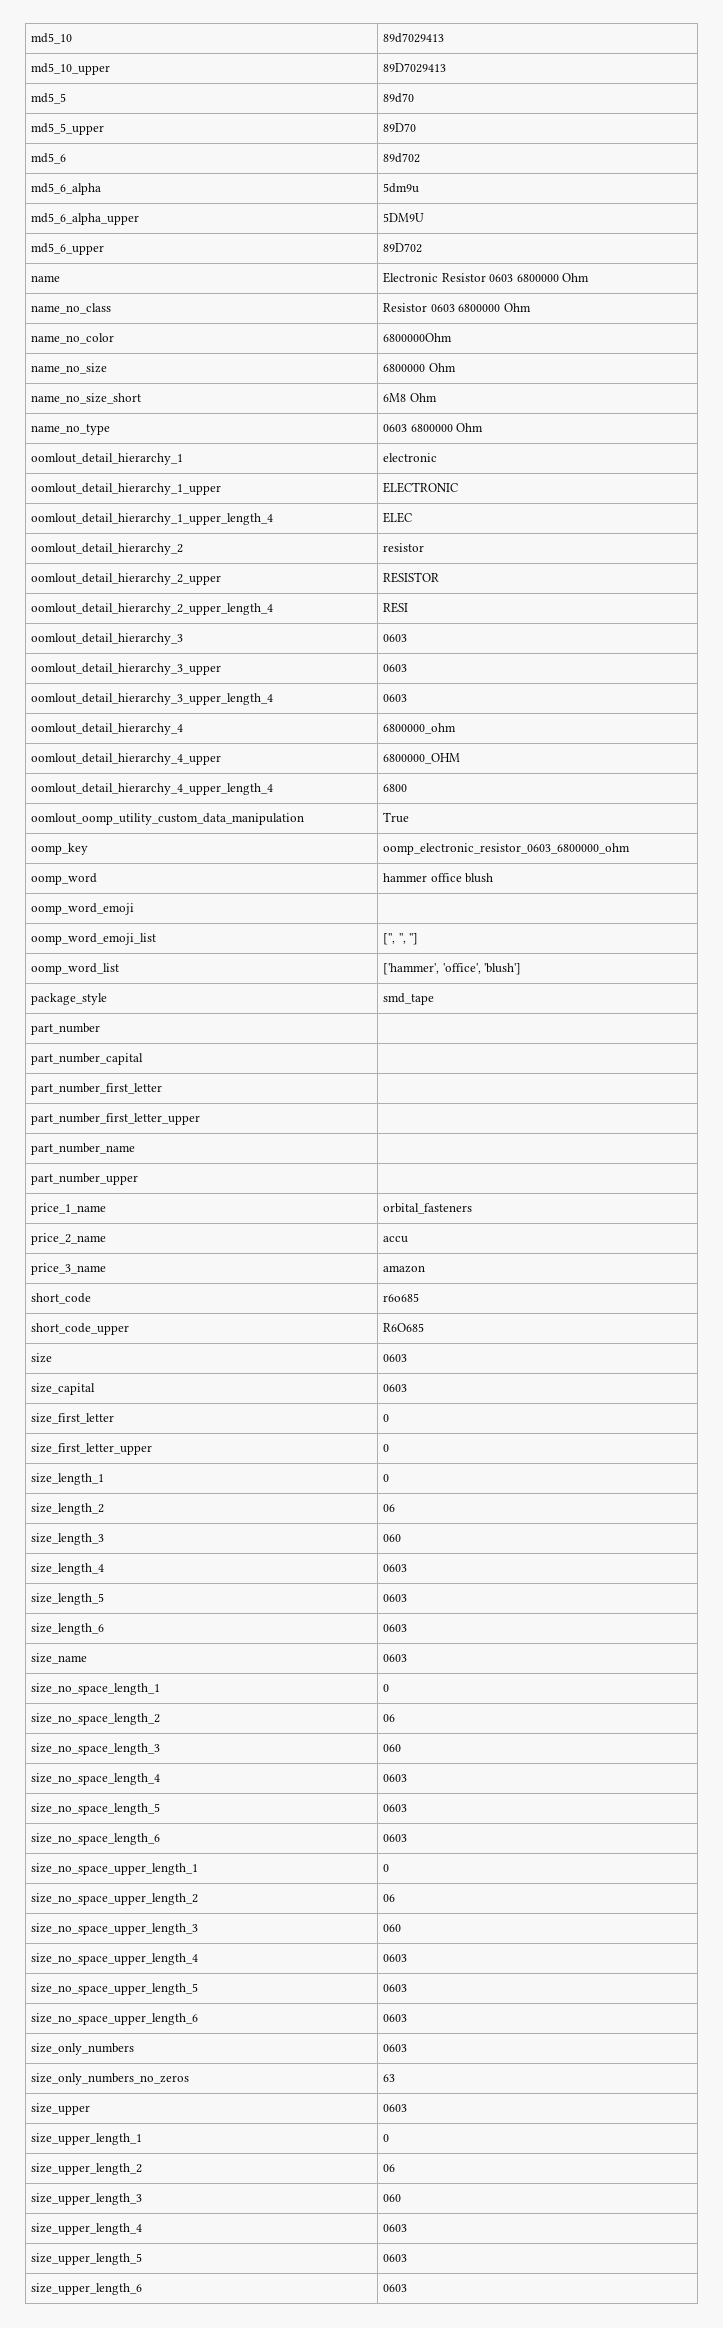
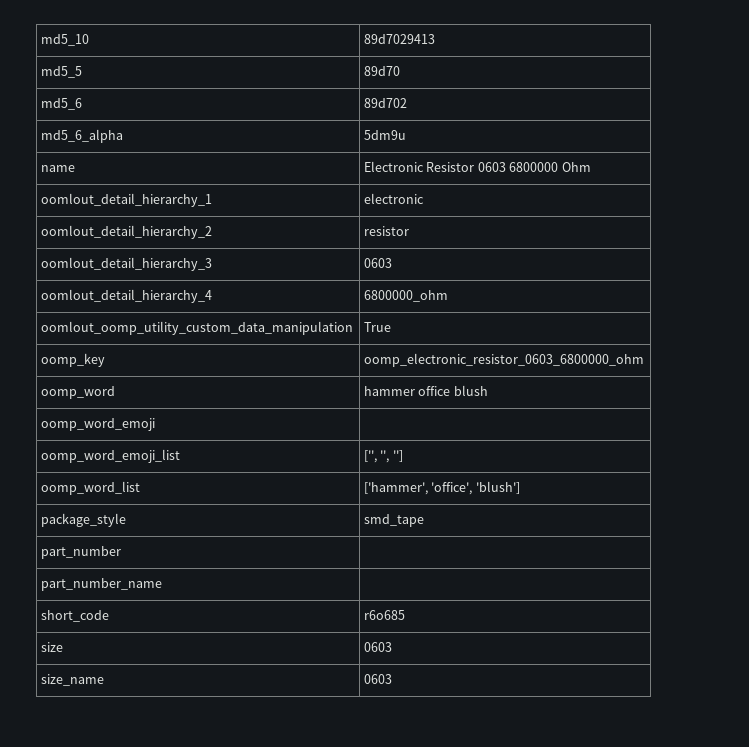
- md5_10_upper | 89D7029413
- md5_5_upper | 89D70
- md5_6_alpha_upper | 5DM9U
- md5_6_upper | 89D702
- name_no_class | Resistor 0603 6800000 Ohm
- name_no_color | 6800000Ohm
- name_no_size | 6800000 Ohm
- name_no_size_short | 6M8 Ohm
- name_no_type | 0603 6800000 Ohm
  oomlout_detail_hierarchy_1 | electronic
- oomlout_detail_hierarchy_1_upper | ELECTRONIC
- oomlout_detail_hierarchy_1_upper_length_4 | ELEC
  oomlout_detail_hierarchy_2 | resistor
- oomlout_detail_hierarchy_2_upper | RESISTOR
- oomlout_detail_hierarchy_2_upper_length_4 | RESI
  oomlout_detail_hierarchy_3 | 0603
- oomlout_detail_hierarchy_3_upper | 0603
- oomlout_detail_hierarchy_3_upper_length_4 | 0603
  oomlout_detail_hierarchy_4 | 6800000_ohm
- oomlout_detail_hierarchy_4_upper | 6800000_OHM
- oomlout_detail_hierarchy_4_upper_length_4 | 6800
- part_number_capital |
- part_number_first_letter |
- part_number_first_letter_upper |
  part_number_name |
- part_number_upper |
- price_1_name | orbital_fasteners
- price_2_name | accu
- price_3_name | amazon
- short_code_upper | R6O685
- size_capital | 0603
- size_first_letter | 0
- size_first_letter_upper | 0
- size_length_1 | 0
- size_length_2 | 06
- size_length_3 | 060
- size_length_4 | 0603
- size_length_5 | 0603
- size_length_6 | 0603
  size_name | 0603
- size_no_space_length_1 | 0
- size_no_space_length_2 | 06
- size_no_space_length_3 | 060
- size_no_space_length_4 | 0603
- size_no_space_length_5 | 0603
- size_no_space_length_6 | 0603
- size_no_space_upper_length_1 | 0
- size_no_space_upper_length_2 | 06
- size_no_space_upper_length_3 | 060
- size_no_space_upper_length_4 | 0603
- size_no_space_upper_length_5 | 0603
- size_no_space_upper_length_6 | 0603
- size_only_numbers | 0603
- size_only_numbers_no_zeros | 63
- size_upper | 0603
- size_upper_length_1 | 0
- size_upper_length_2 | 06
- size_upper_length_3 | 060
- size_upper_length_4 | 0603
- size_upper_length_5 | 0603
- size_upper_length_6 | 0603

